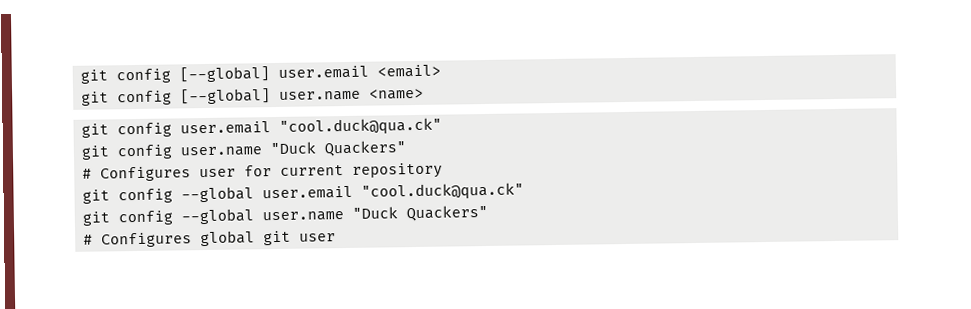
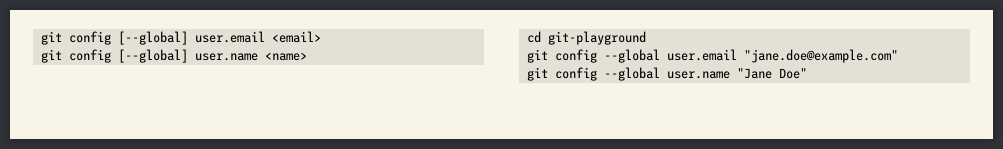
- git config user.email "cool.duck@qua.ck"
- git config user.name "Duck Quackers"
- # Configures user for current repository
+ cd git-playground
- git config --global user.email "cool.duck@qua.ck"
+ git config --global user.email "jane.doe@example.com"
- git config --global user.name "Duck Quackers"
- # Configures global git user
+ git config --global user.name "Jane Doe"

